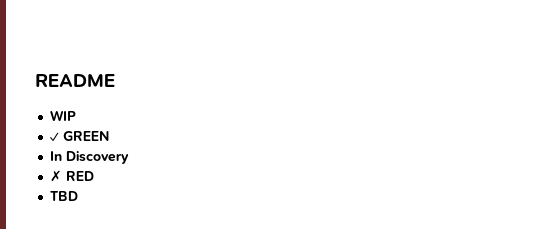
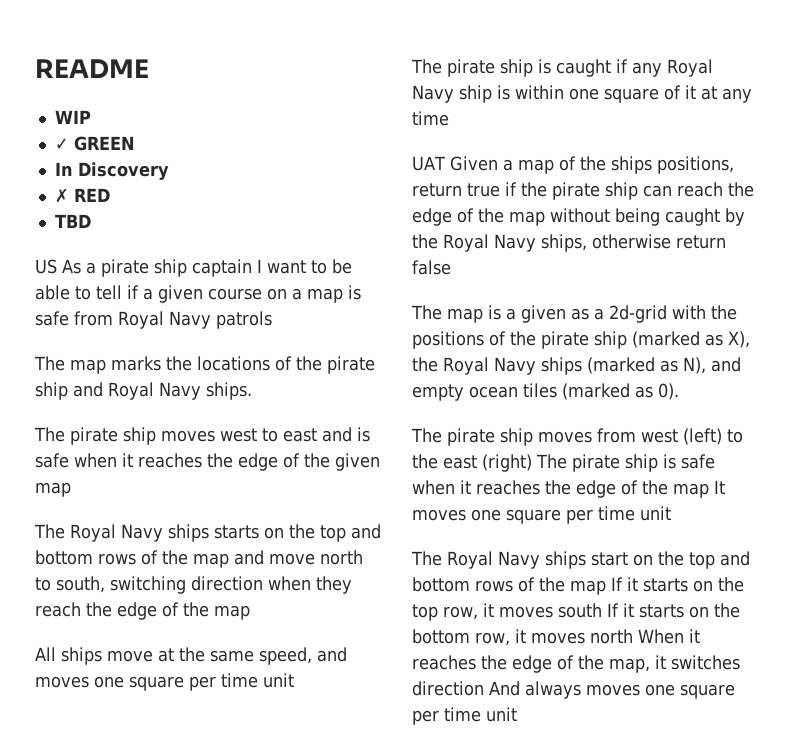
+ US As a pirate ship captain I want to be able to tell if a given course on a map is safe from Royal Navy patrols
+ The map marks the locations of the pirate ship and Royal Navy ships.
+ The pirate ship moves west to east and is safe when it reaches the edge of the given map
+ The Royal Navy ships starts on the top and bottom rows of the map and move north to south, switching direction when they reach the edge of the map
+ All ships move at the same speed, and moves one square per time unit
+ The pirate ship is caught if any Royal Navy ship is within one square of it at any time
+ UAT Given a map of the ships positions, return true if the pirate ship can reach the edge of the map without being caught by the Royal Navy ships, otherwise return false
+ The map is a given as a 2d-grid with the positions of the pirate ship (marked as X), the Royal Navy ships (marked as N), and empty ocean tiles (marked as 0).
+ The pirate ship moves from west (left) to the east (right) The pirate ship is safe when it reaches the edge of the map It moves one square per time unit
+ The Royal Navy ships start on the top and bottom rows of the map If it starts on the top row, it moves south If it starts on the bottom row, it moves north When it reaches the edge of the map, it switches direction And always moves one square per time unit

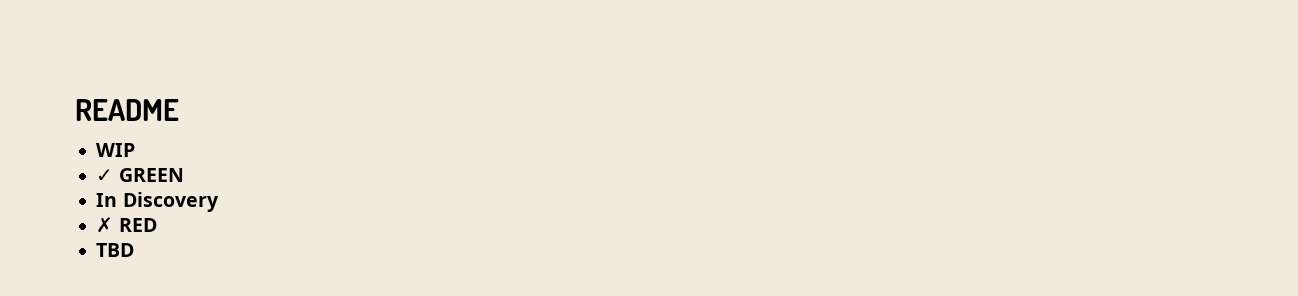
- US As a pirate ship captain I want to be able to tell if a given course on a map is safe from Royal Navy patrols
- The map marks the locations of the pirate ship and Royal Navy ships.
- The pirate ship moves west to east and is safe when it reaches the edge of the given map
- The Royal Navy ships starts on the top and bottom rows of the map and move north to south, switching direction when they reach the edge of the map
- All ships move at the same speed, and moves one square per time unit
- The pirate ship is caught if any Royal Navy ship is within one square of it at any time
- UAT Given a map of the ships positions, return true if the pirate ship can reach the edge of the map without being caught by the Royal Navy ships, otherwise return false
- The map is a given as a 2d-grid with the positions of the pirate ship (marked as X), the Royal Navy ships (marked as N), and empty ocean tiles (marked as 0).
- The pirate ship moves from west (left) to the east (right) The pirate ship is safe when it reaches the edge of the map It moves one square per time unit
- The Royal Navy ships start on the top and bottom rows of the map If it starts on the top row, it moves south If it starts on the bottom row, it moves north When it reaches the edge of the map, it switches direction And always moves one square per time unit

